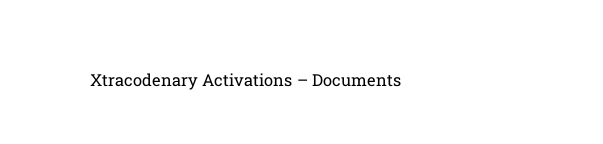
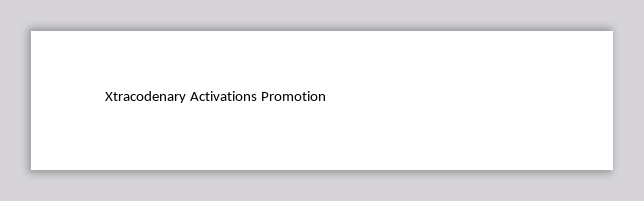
- Xtracodenary Activations – Documents
+ Xtracodenary Activations Promotion

